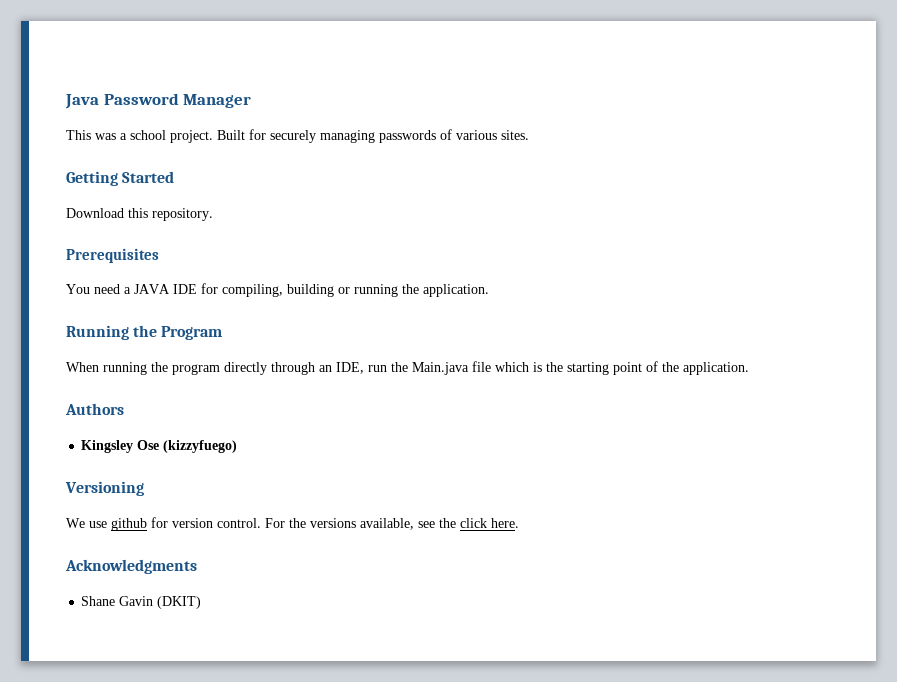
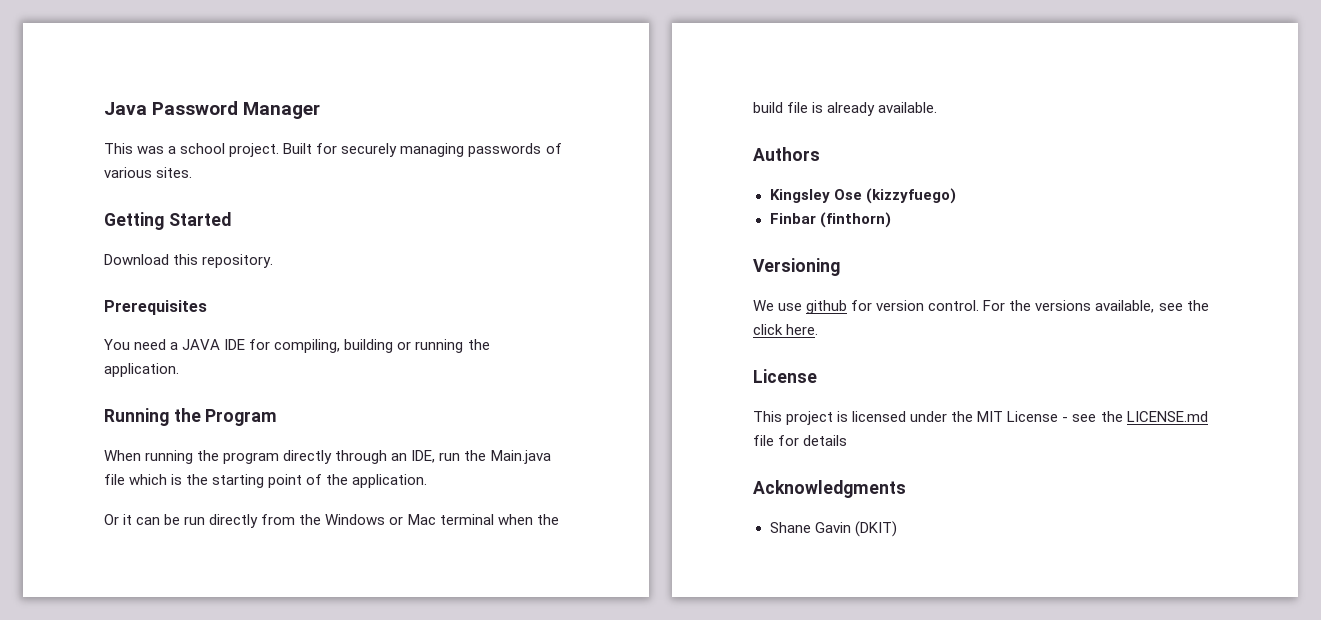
+ Or it can be run directly from the Windows or Mac terminal when the build file is already available.
+ Finbar (finthorn)
  For the versions available, see the click here.
+ License
+ This project is licensed under the MIT License - see the LICENSE.md file for details

